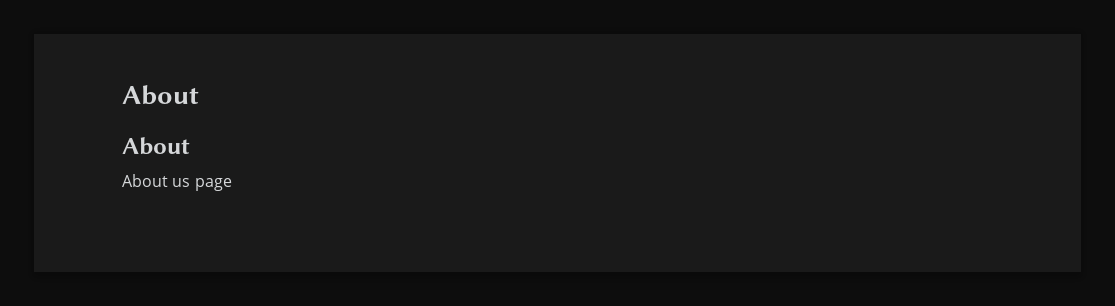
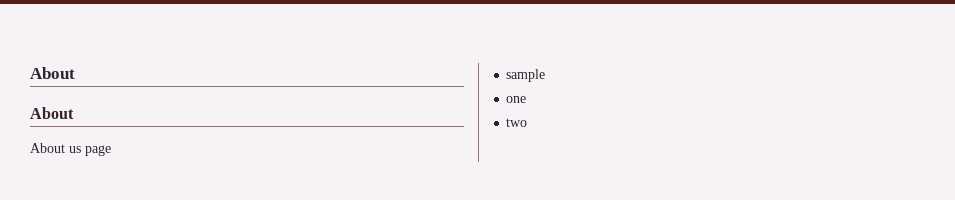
+ sample
+ one
+ two

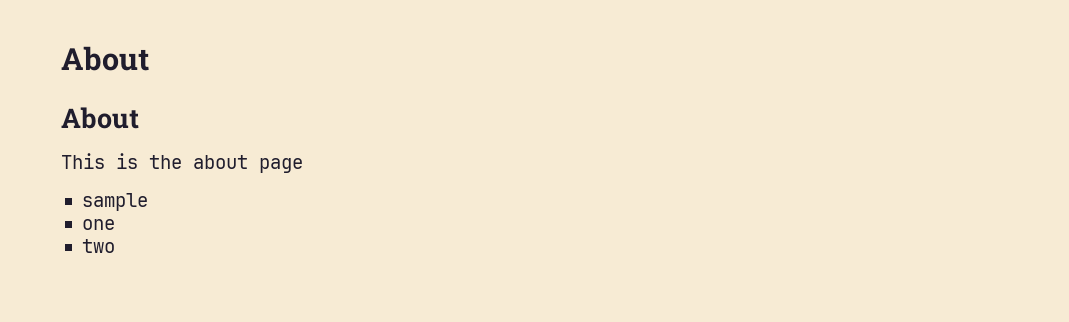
- About us page
+ This is the about page

